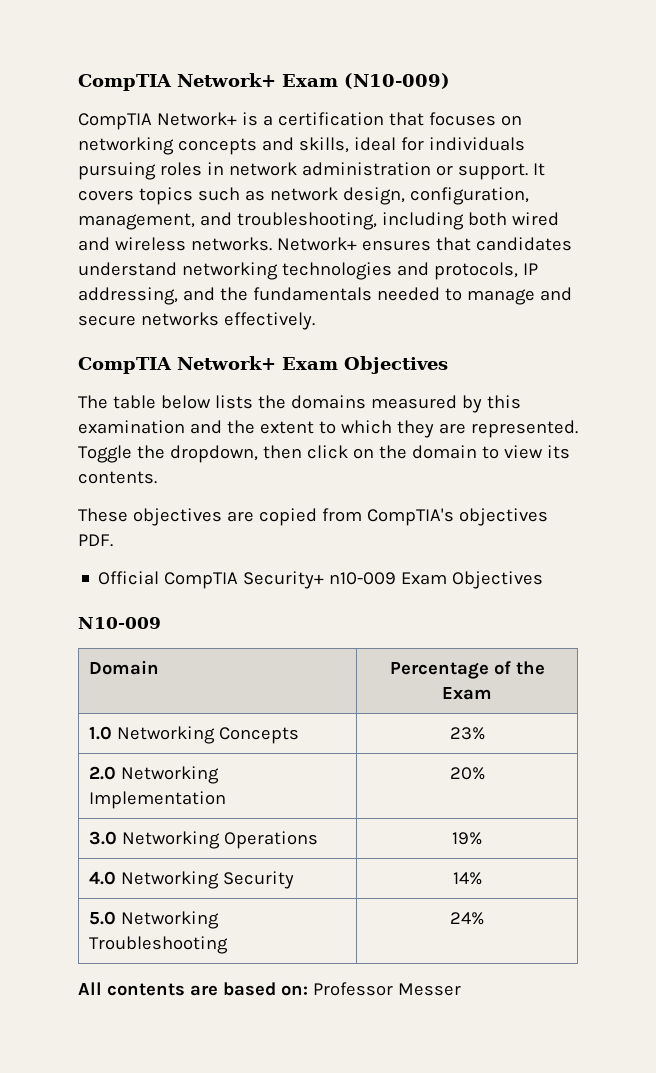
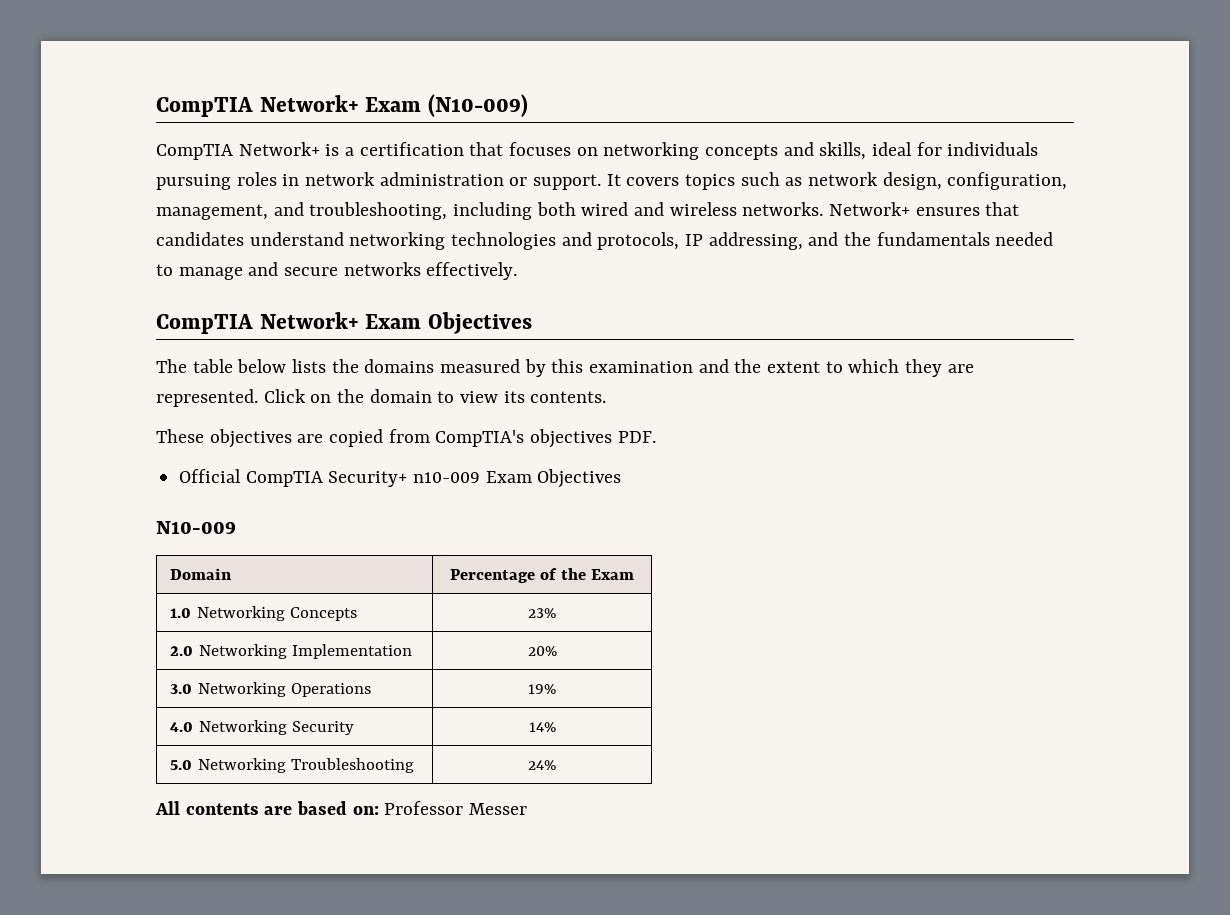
- Toggle the dropdown, then click on the domain to view its contents.
+ Click on the domain to view its contents.

